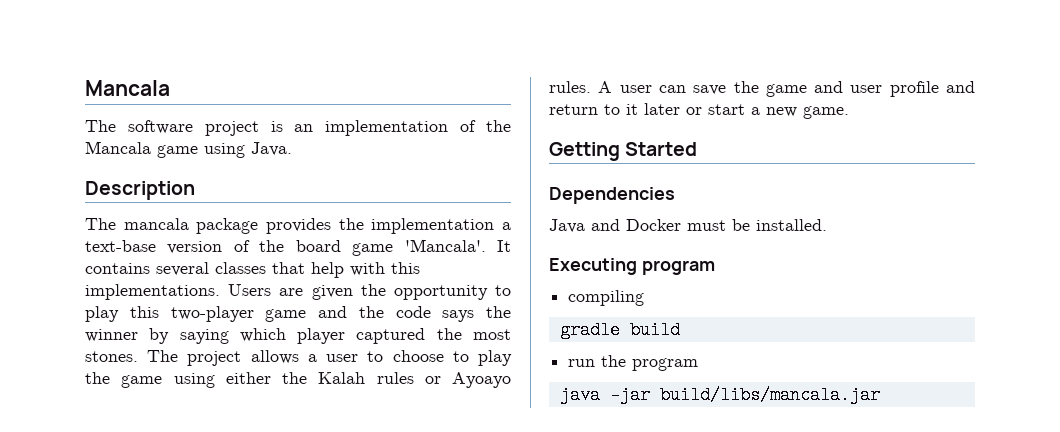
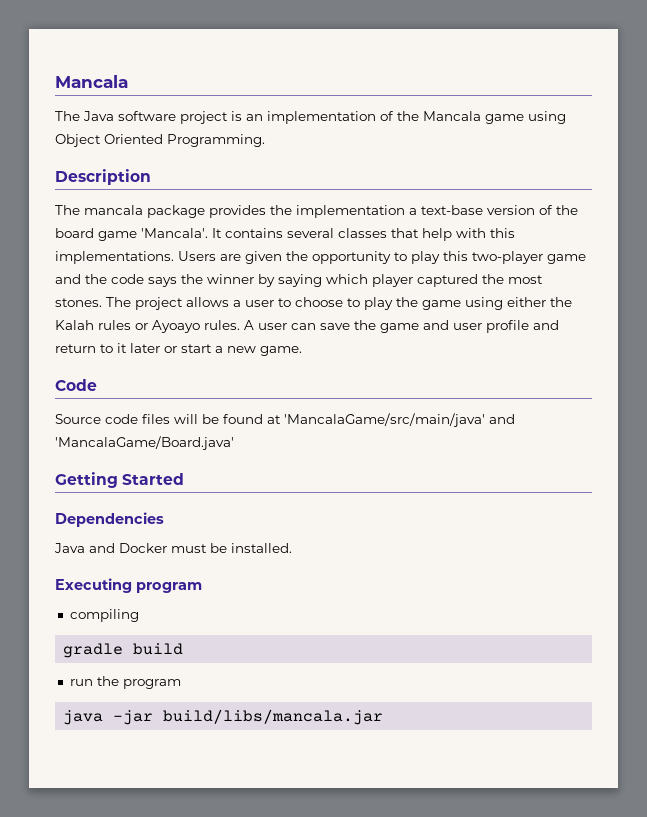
- The software project is an implementation of the Mancala game using Java.
+ The Java software project is an implementation of the Mancala game using Object Oriented Programming.
+ Code
+ Source code files will be found at 'MancalaGame/src/main/java' and 'MancalaGame/Board.java'

